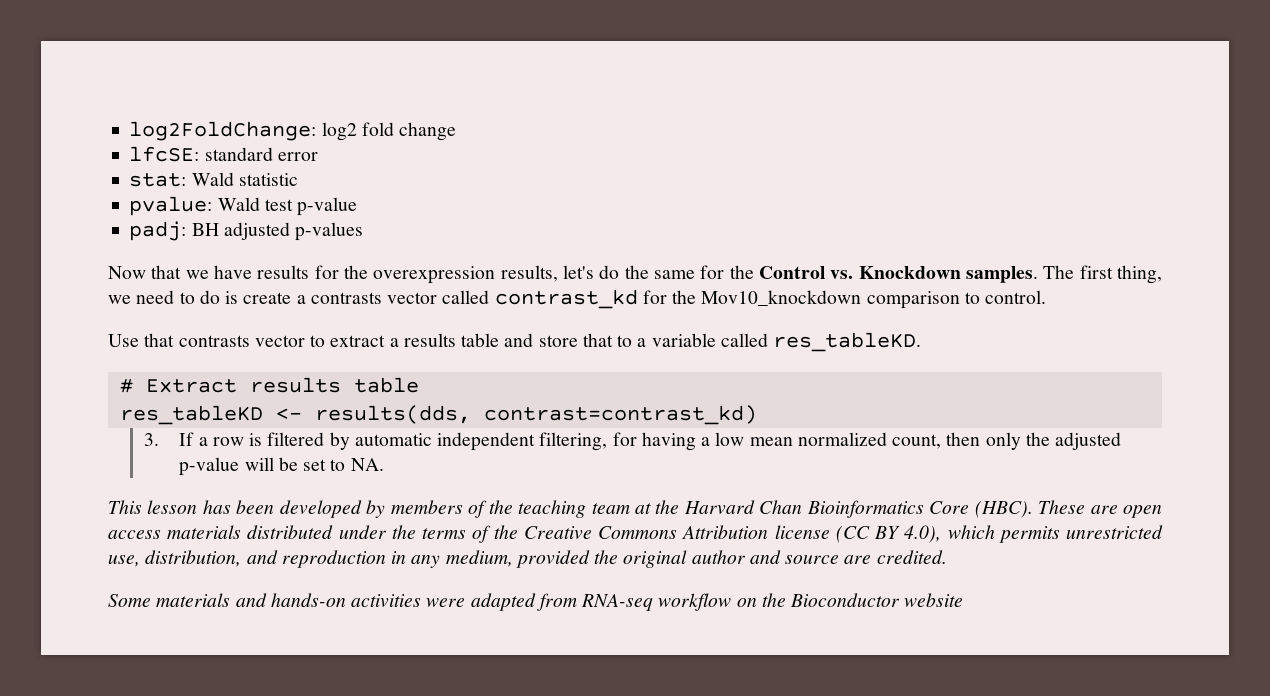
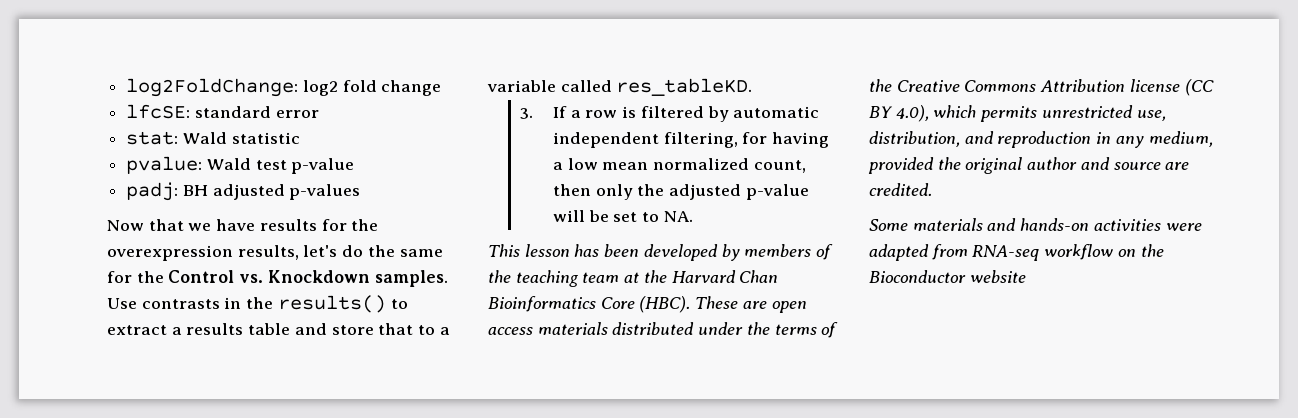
- The first thing, we need to do is create a contrasts vector called contrast_kd for the Mov10_knockdown comparison to control.
- Use that contrasts vector to extract a results table and store that to a variable called res_tableKD.
+ Use contrasts in the results() to extract a results table and store that to a variable called res_tableKD.
- # Extract results table
- res_tableKD <- results(dds, contrast=contrast_kd)

